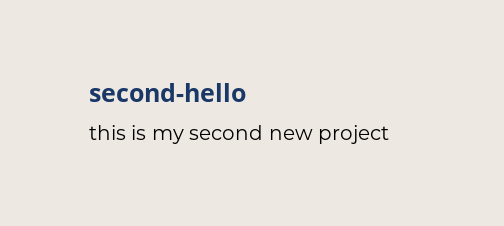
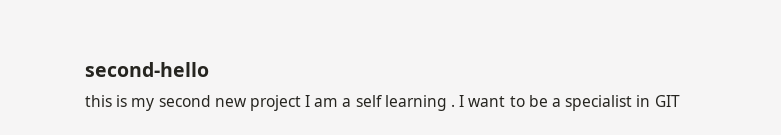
- this is my second new project
+ this is my second new project I am a self learning . I want to be a specialist in GIT

